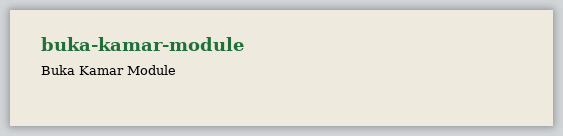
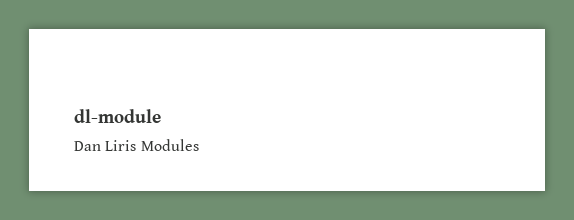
- buka-kamar-module
- Buka Kamar Module
+ dl-module
+ Dan Liris Modules

